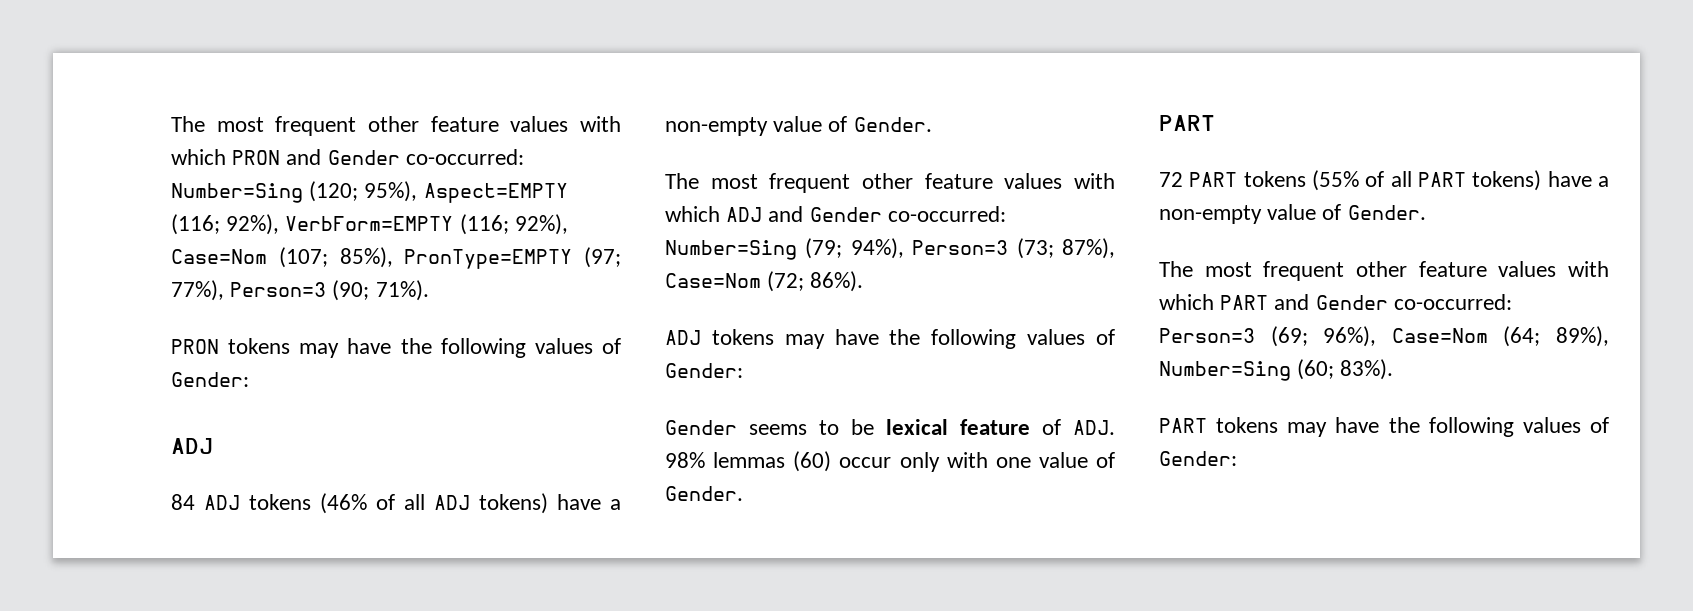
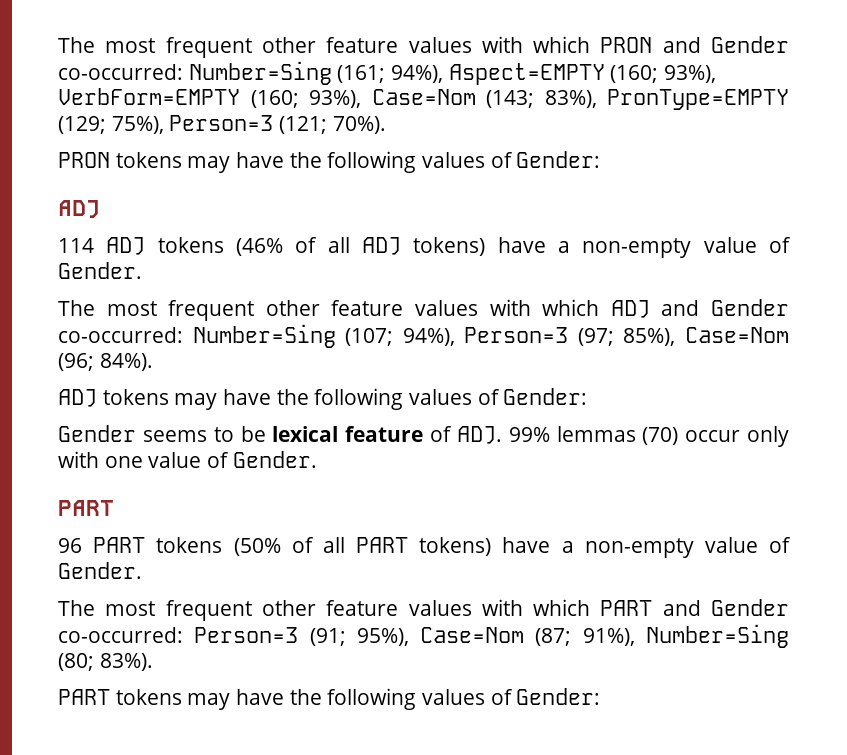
- The most frequent other feature values with which PRON and Gender co-occurred: Number=Sing (120; 95%), Aspect=EMPTY (116; 92%), VerbForm=EMPTY (116; 92%), Case=Nom (107; 85%), PronType=EMPTY (97; 77%), Person=3 (90; 71%).
+ The most frequent other feature values with which PRON and Gender co-occurred: Number=Sing (161; 94%), Aspect=EMPTY (160; 93%), VerbForm=EMPTY (160; 93%), Case=Nom (143; 83%), PronType=EMPTY (129; 75%), Person=3 (121; 70%).
- 84 ADJ tokens (46% of all ADJ tokens) have a non-empty value of Gender.
+ 114 ADJ tokens (46% of all ADJ tokens) have a non-empty value of Gender.
- The most frequent other feature values with which ADJ and Gender co-occurred: Number=Sing (79; 94%), Person=3 (73; 87%), Case=Nom (72; 86%).
+ The most frequent other feature values with which ADJ and Gender co-occurred: Number=Sing (107; 94%), Person=3 (97; 85%), Case=Nom (96; 84%).
- Gender seems to be lexical feature of ADJ. 98% lemmas (60) occur only with one value of Gender.
+ Gender seems to be lexical feature of ADJ. 99% lemmas (70) occur only with one value of Gender.
- 72 PART tokens (55% of all PART tokens) have a non-empty value of Gender.
+ 96 PART tokens (50% of all PART tokens) have a non-empty value of Gender.
- The most frequent other feature values with which PART and Gender co-occurred: Person=3 (69; 96%), Case=Nom (64; 89%), Number=Sing (60; 83%).
+ The most frequent other feature values with which PART and Gender co-occurred: Person=3 (91; 95%), Case=Nom (87; 91%), Number=Sing (80; 83%).

